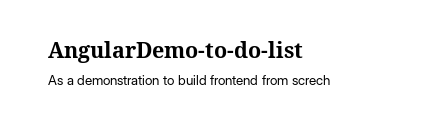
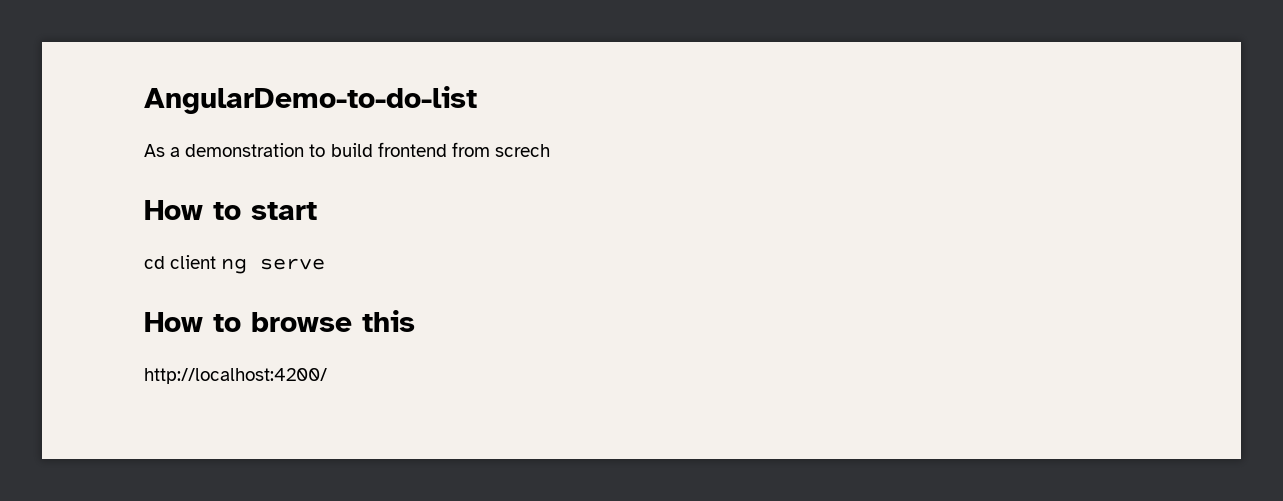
+ How to start
+ cd client ng serve
+ How to browse this
+ http://localhost:4200/

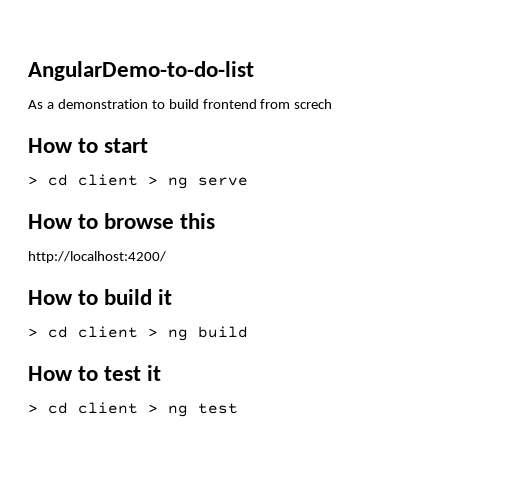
- cd client ng serve
+ > cd client > ng serve
+ How to build it
+ > cd client > ng build
+ How to test it
+ > cd client > ng test

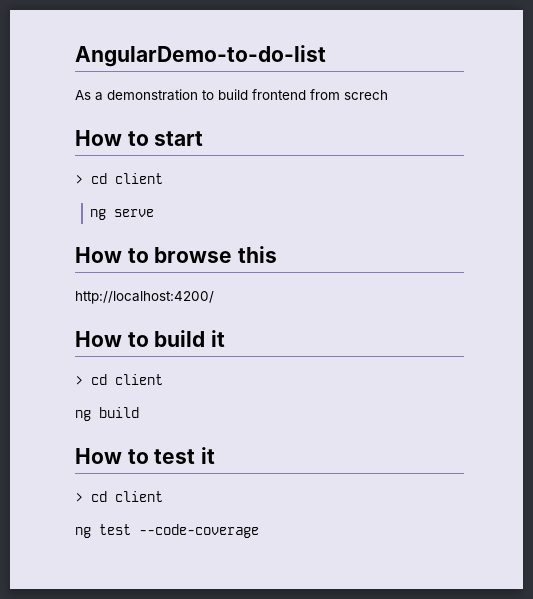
  How to start
- > cd client > ng serve
+ > cd client
+ ng serve
  How to build it
- > cd client > ng build
+ > cd client
+ ng build
  How to test it
- > cd client > ng test
+ > cd client
+ ng test --code-coverage

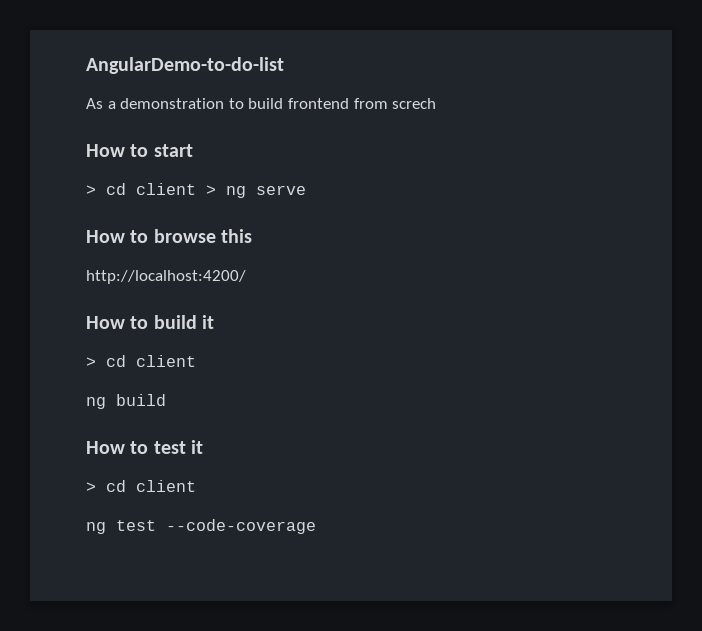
  How to start
- > cd client
- ng serve
+ > cd client > ng serve

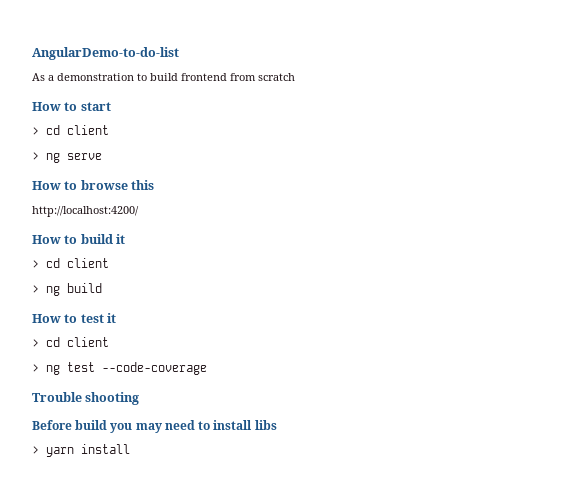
- As a demonstration to build frontend from screch
+ As a demonstration to build frontend from scratch
  How to start
- > cd client > ng serve
+ > cd client
+ > ng serve
- ng build
+ > ng build
- ng test --code-coverage
+ > ng test --code-coverage
+ Trouble shooting
+ Before build you may need to install libs
+ > yarn install

